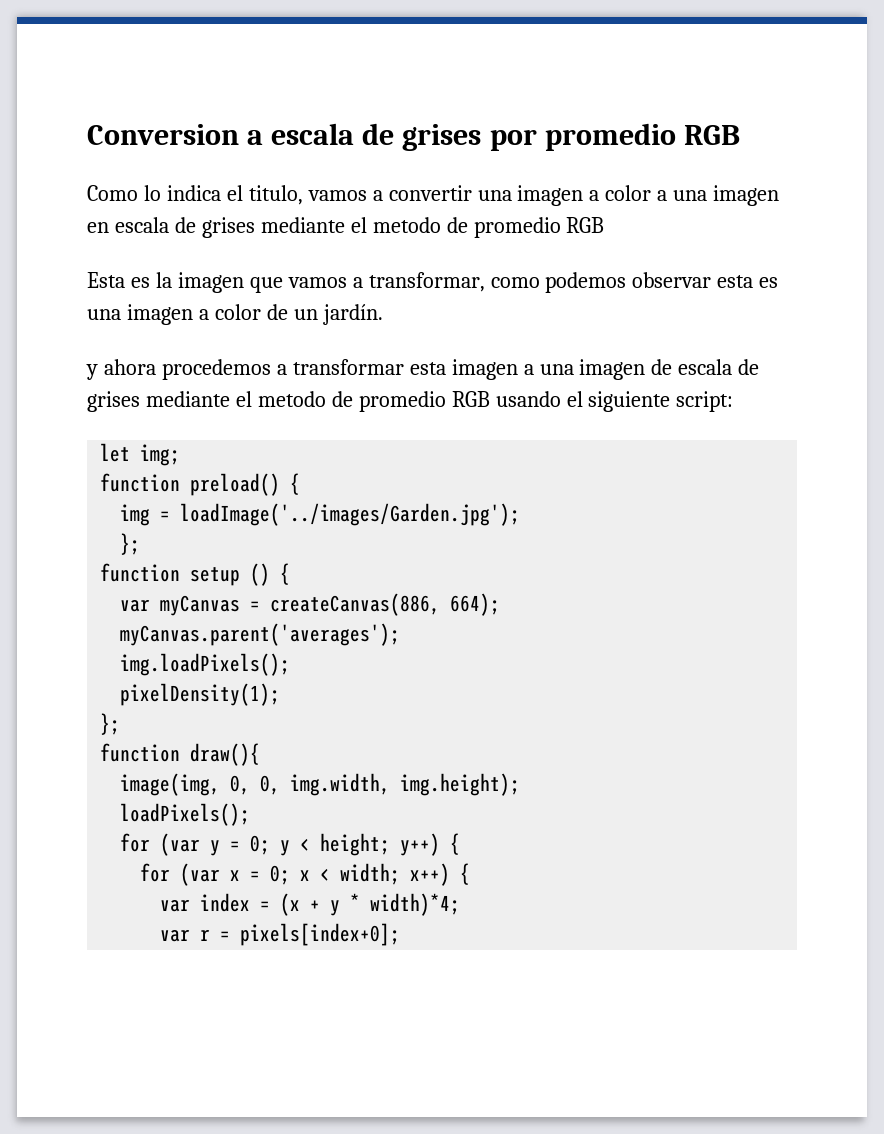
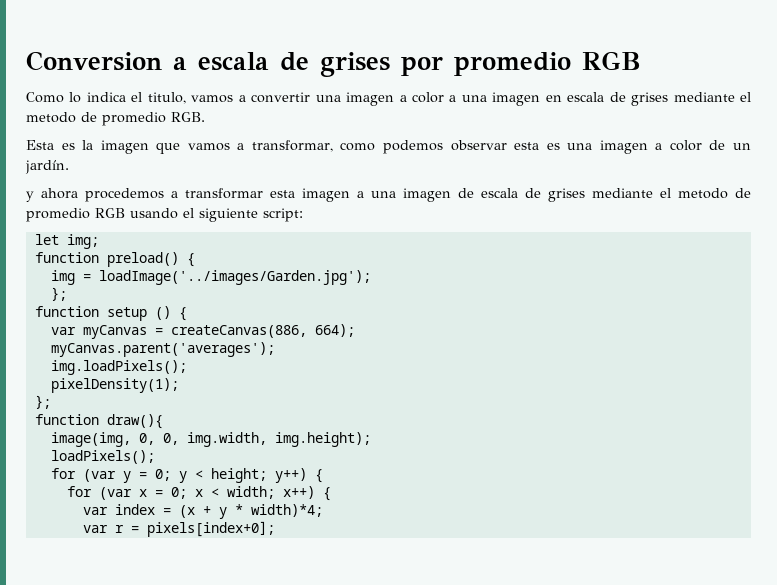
- Como lo indica el titulo, vamos a convertir una imagen a color a una imagen en escala de grises mediante el metodo de promedio RGB
+ Como lo indica el titulo, vamos a convertir una imagen a color a una imagen en escala de grises mediante el metodo de promedio RGB.

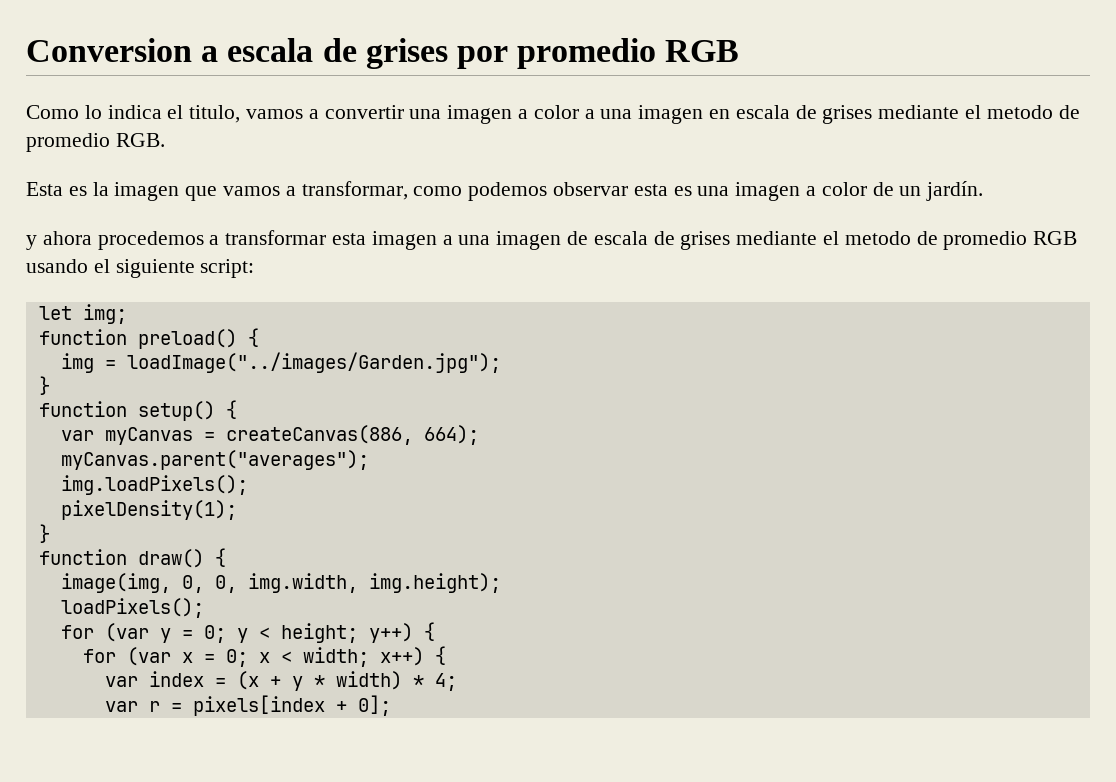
- img = loadImage('../images/Garden.jpg');
- };
- function setup () {
+ img = loadImage("../images/Garden.jpg");
+ }
+ function setup() {
- myCanvas.parent('averages');
+ myCanvas.parent("averages");
  pixelDensity(1);
- };
- function draw(){
+ }
+ function draw() {
- var index = (x + y * width)*4;
+ var index = (x + y * width) * 4;
- var r = pixels[index+0];
+ var r = pixels[index + 0];

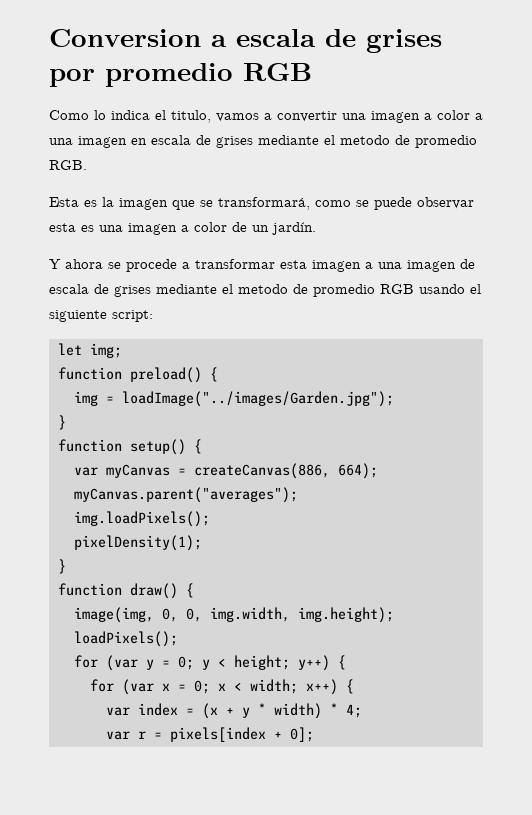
- Esta es la imagen que vamos a transformar, como podemos observar esta es una imagen a color de un jardín.
+ Esta es la imagen que se transformará, como se puede observar esta es una imagen a color de un jardín.
- y ahora procedemos a transformar esta imagen a una imagen de escala de grises mediante el metodo de promedio RGB usando el siguiente script:
+ Y ahora se procede a transformar esta imagen a una imagen de escala de grises mediante el metodo de promedio RGB usando el siguiente script:

